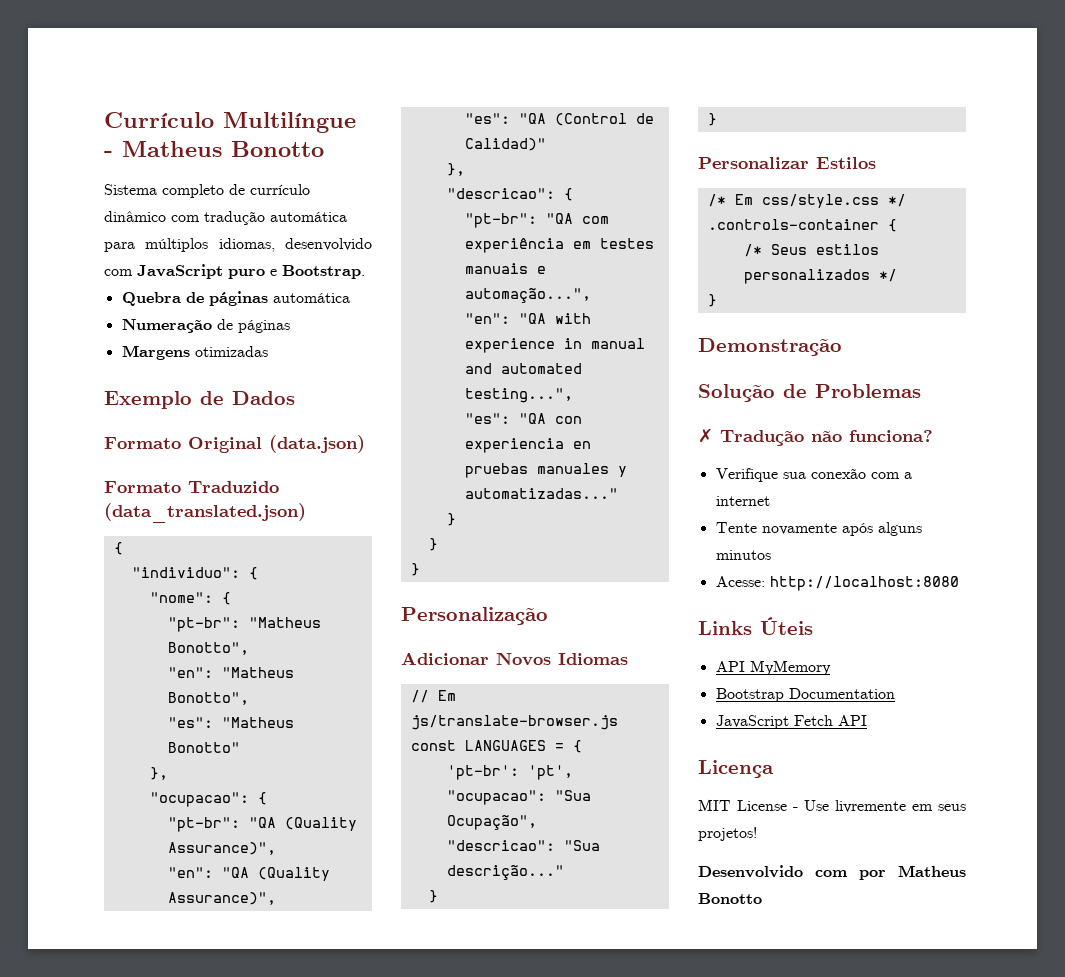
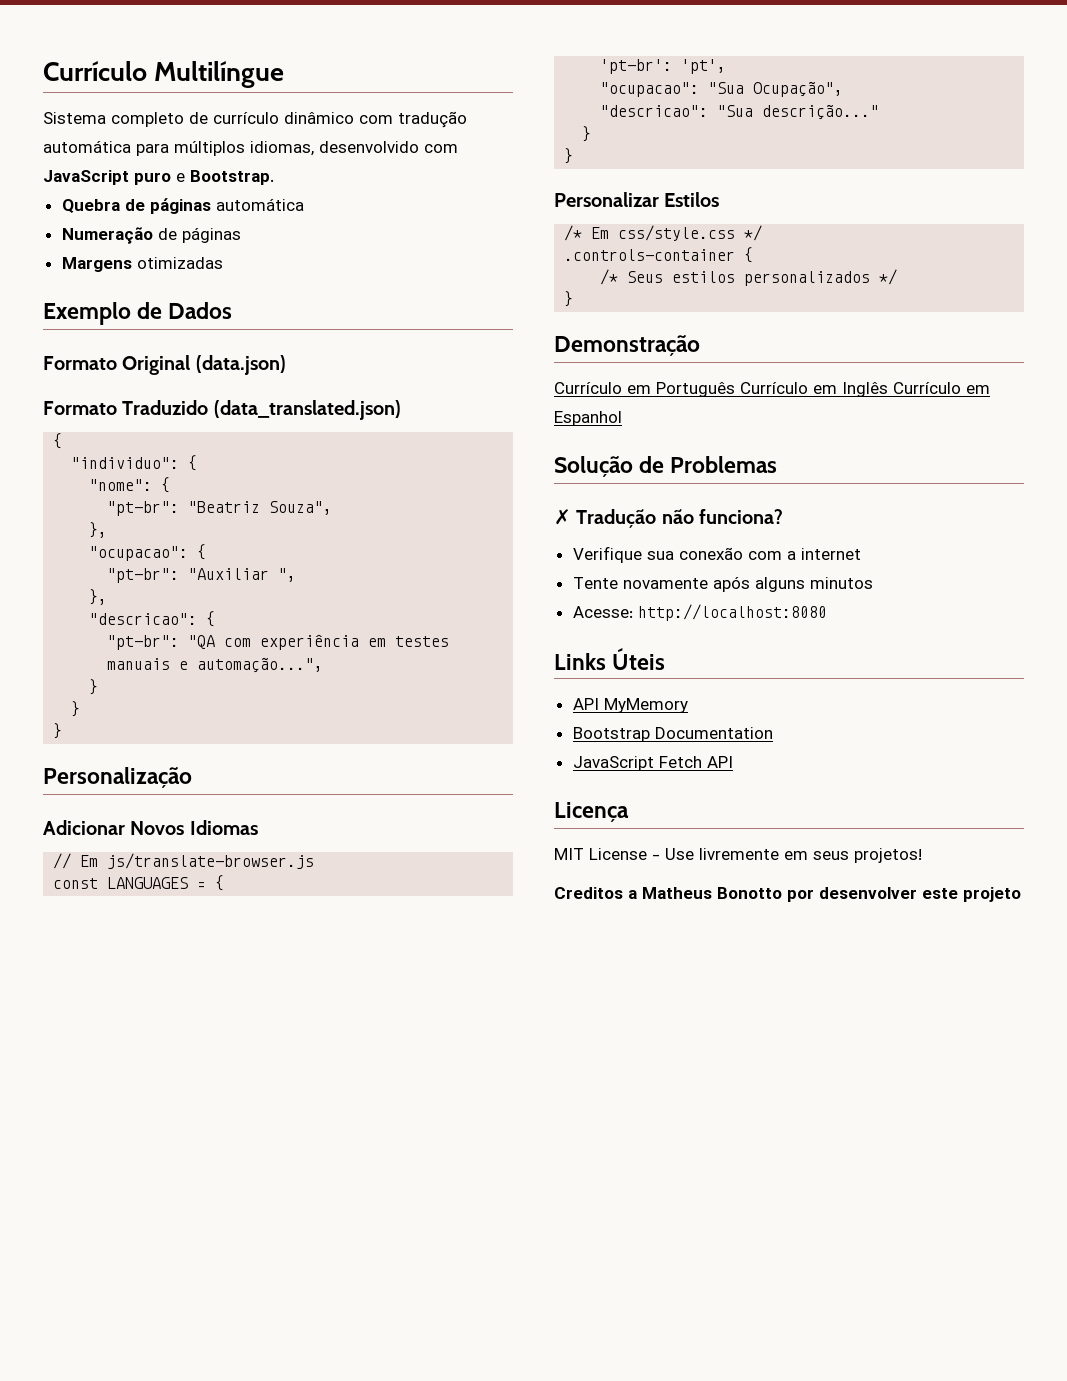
- Currículo Multilíngue - Matheus Bonotto
+ Currículo Multilíngue
- "pt-br": "Matheus Bonotto",
- "en": "Matheus Bonotto",
- "es": "Matheus Bonotto"
+ "pt-br": "Beatriz Souza",
  },
  "ocupacao": {
- "pt-br": "QA (Quality Assurance)",
- "en": "QA (Quality Assurance)",
- "es": "QA (Control de Calidad)"
+ "pt-br": "Auxiliar ",
- "en": "QA with experience in manual and automated testing...",
- "es": "QA con experiencia en pruebas manuales y automatizadas..."
+ Currículo em Português Currículo em Inglês Currículo em Espanhol
- Desenvolvido com por Matheus Bonotto
+ Creditos a Matheus Bonotto por desenvolver este projeto

